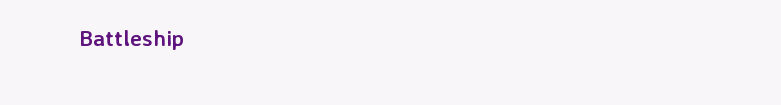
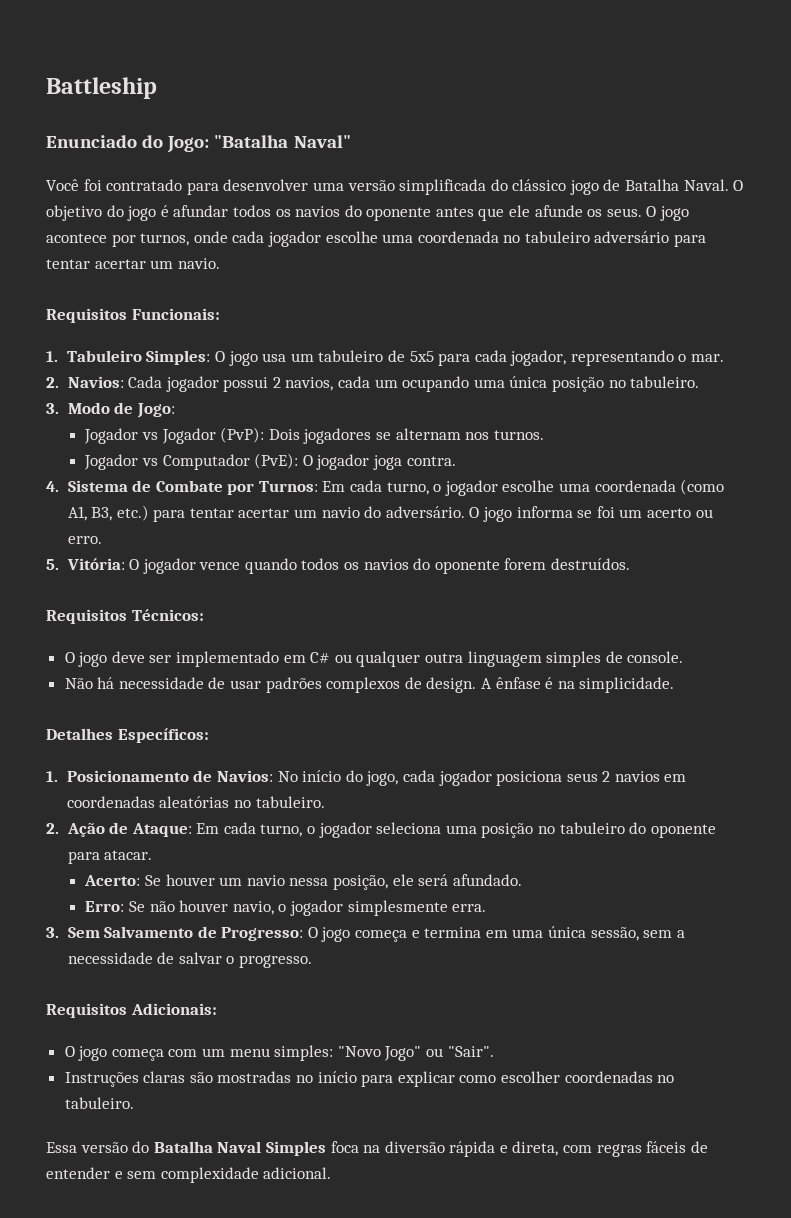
+ Enunciado do Jogo: "Batalha Naval"
+ Você foi contratado para desenvolver uma versão simplificada do clássico jogo de Batalha Naval. O objetivo do jogo é afundar todos os navios do oponente antes que ele afunde os seus. O jogo acontece por turnos, onde cada jogador escolhe uma coordenada no tabuleiro adversário para tentar acertar um navio.
+ Requisitos Funcionais:
+ 1. Tabuleiro Simples: O jogo usa um tabuleiro de 5x5 para cada jogador, representando o mar.
+ 2. Navios: Cada jogador possui 2 navios, cada um ocupando uma única posição no tabuleiro.
+ 3. Modo de Jogo:
+ Jogador vs Jogador (PvP): Dois jogadores se alternam nos turnos.
+ Jogador vs Computador (PvE): O jogador joga contra.
+ 4. Sistema de Combate por Turnos: Em cada turno, o jogador escolhe uma coordenada (como A1, B3, etc.) para tentar acertar um navio do adversário. O jogo informa se foi um acerto ou erro.
+ 5. Vitória: O jogador vence quando todos os navios do oponente forem destruídos.
+ Requisitos Técnicos:
+ O jogo deve ser implementado em C# ou qualquer outra linguagem simples de console.
+ Não há necessidade de usar padrões complexos de design. A ênfase é na simplicidade.
+ Detalhes Específicos:
+ 1. Posicionamento de Navios: No início do jogo, cada jogador posiciona seus 2 navios em coordenadas aleatórias no tabuleiro.
+ 2. Ação de Ataque: Em cada turno, o jogador seleciona uma posição no tabuleiro do oponente para atacar.
+ Acerto: Se houver um navio nessa posição, ele será afundado.
+ Erro: Se não houver navio, o jogador simplesmente erra.
+ 3. Sem Salvamento de Progresso: O jogo começa e termina em uma única sessão, sem a necessidade de salvar o progresso.
+ Requisitos Adicionais:
+ O jogo começa com um menu simples: "Novo Jogo" ou "Sair".
+ Instruções claras são mostradas no início para explicar como escolher coordenadas no tabuleiro.
+ Essa versão do Batalha Naval Simples foca na diversão rápida e direta, com regras fáceis de entender e sem complexidade adicional.

